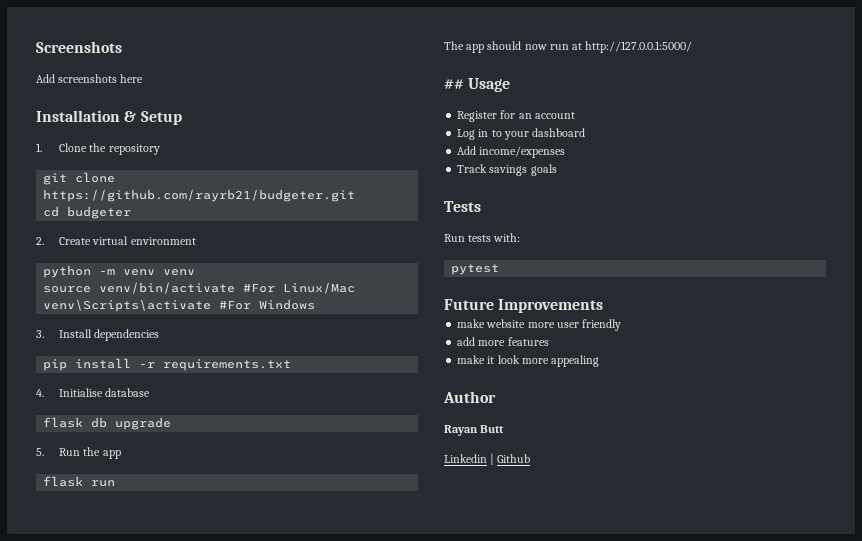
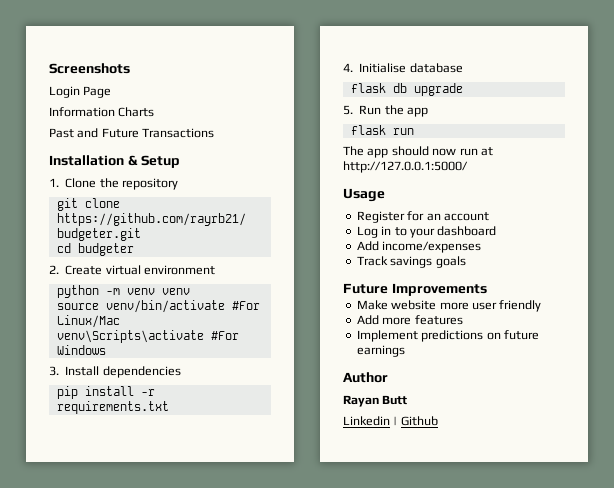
- Add screenshots here
+ Login Page
+ Information Charts
+ Past and Future Transactions
- ## Usage
+ Usage
- Tests
- Run tests with:
- pytest
- make website more user friendly
+ Make website more user friendly
- add more features
+ Add more features
- make it look more appealing
+ Implement predictions on future earnings

